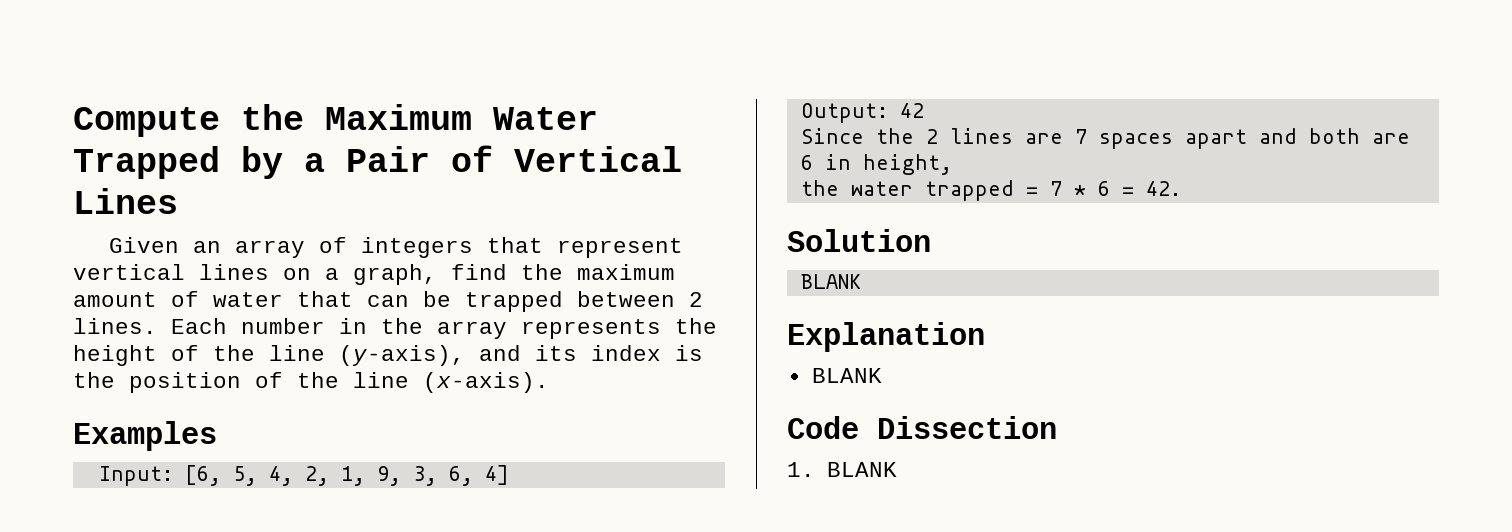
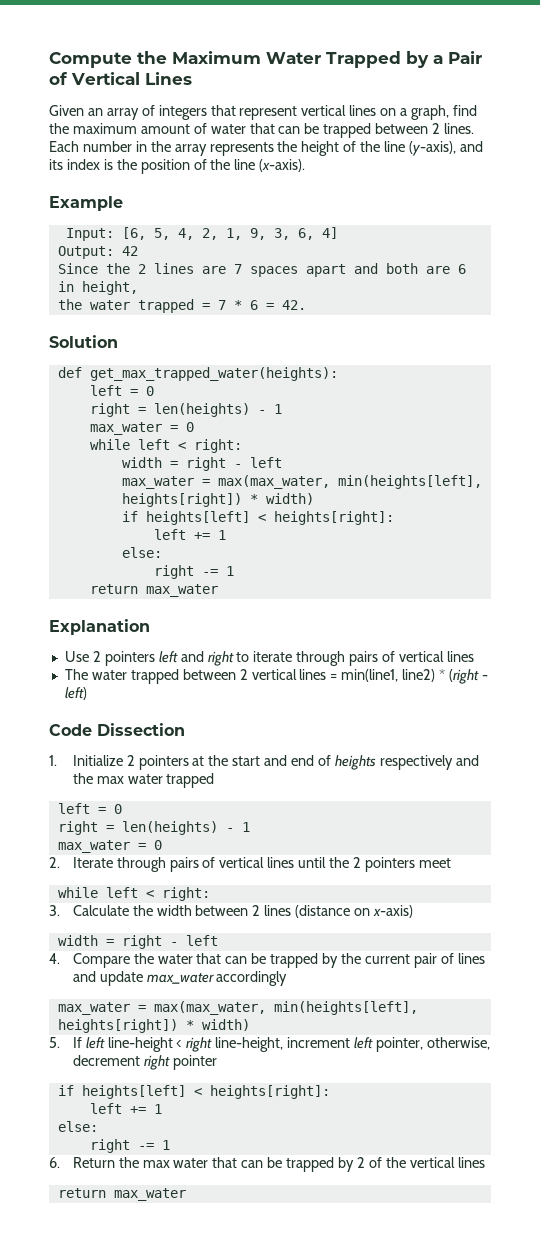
- Examples
+ Example
  Solution
- BLANK
+ def get_max_trapped_water(heights):
+ left = 0
+ right = len(heights) - 1
+ max_water = 0
+ while left < right:
+ width = right - left
+ max_water = max(max_water, min(heights[left], heights[right]) * width)
+ if heights[left] < heights[right]:
+ left += 1
+ else:
+ right -= 1
+ return max_water
  Explanation
- BLANK
+ Use 2 pointers left and right to iterate through pairs of vertical lines
+ The water trapped between 2 vertical lines = min(line1, line2) * (right - left)
  Code Dissection
- 1. BLANK
+ 1. Initialize 2 pointers at the start and end of heights respectively and the max water trapped
+ left = 0
+ right = len(heights) - 1
+ max_water = 0
+ 2. Iterate through pairs of vertical lines until the 2 pointers meet
+ while left < right:
+ 3. Calculate the width between 2 lines (distance on x-axis)
+ width = right - left
+ 4. Compare the water that can be trapped by the current pair of lines and update max_water accordingly
+ max_water = max(max_water, min(heights[left], heights[right]) * width)
+ 5. If left line-height < right line-height, increment left pointer, otherwise, decrement right pointer
+ if heights[left] < heights[right]:
+ left += 1
+ else:
+ right -= 1
+ 6. Return the max water that can be trapped by 2 of the vertical lines
+ return max_water

